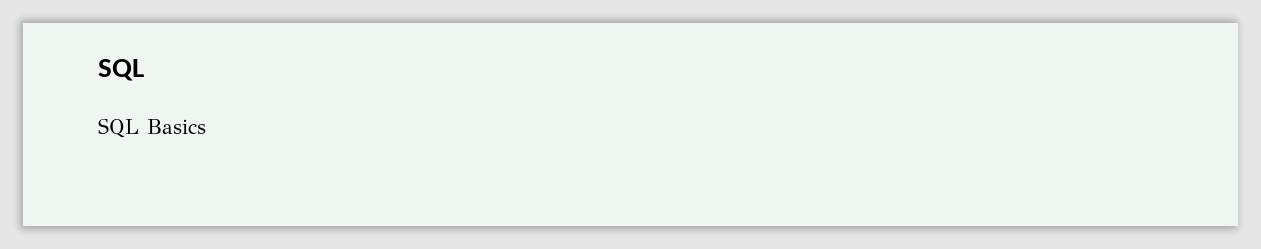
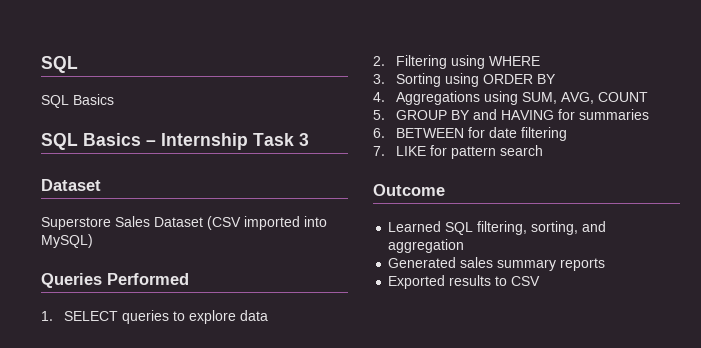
+ SQL Basics – Internship Task 3
+ Dataset
+ Superstore Sales Dataset (CSV imported into MySQL)
+ Queries Performed
+ 1. SELECT queries to explore data
+ 2. Filtering using WHERE
+ 3. Sorting using ORDER BY
+ 4. Aggregations using SUM, AVG, COUNT
+ 5. GROUP BY and HAVING for summaries
+ 6. BETWEEN for date filtering
+ 7. LIKE for pattern search
+ Outcome
+ Learned SQL filtering, sorting, and aggregation
+ Generated sales summary reports
+ Exported results to CSV

